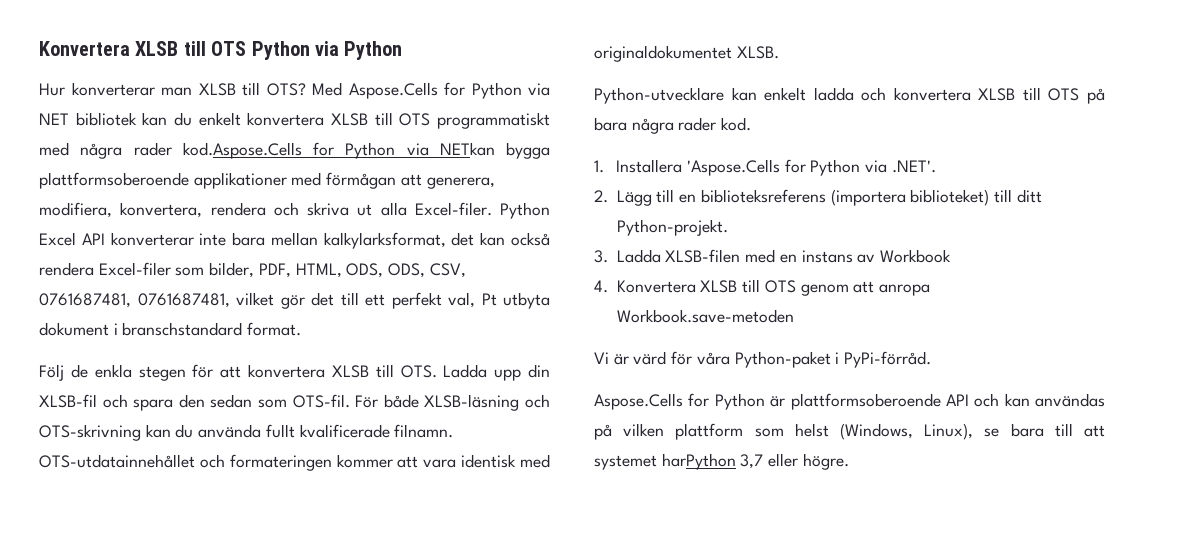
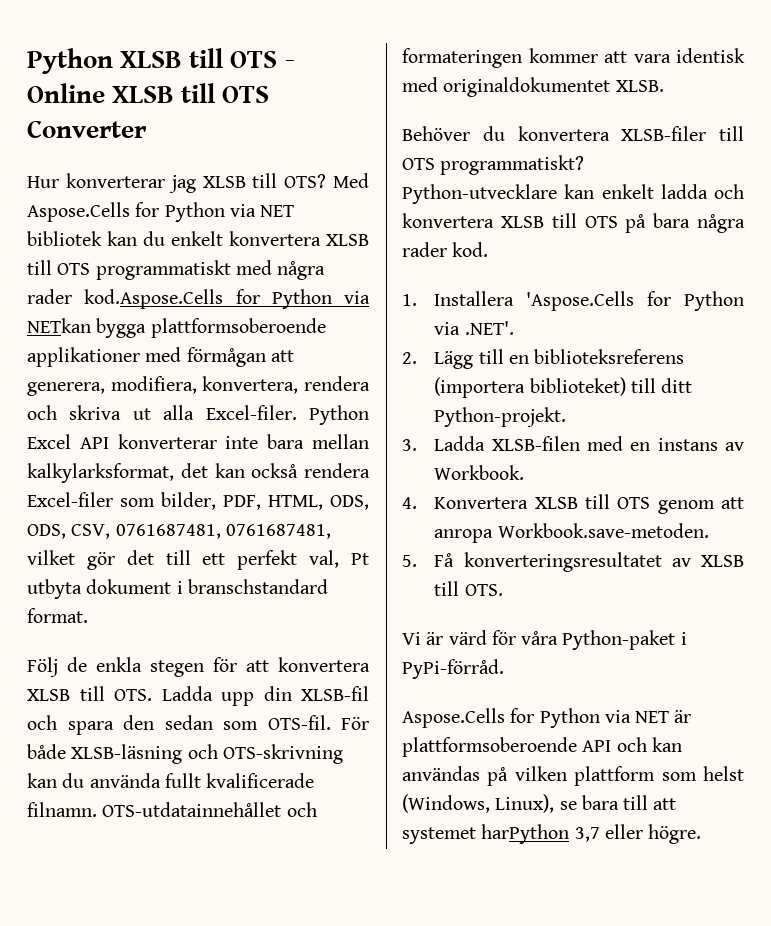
- Konvertera XLSB till OTS Python via Python
+ Python XLSB till OTS - Online XLSB till OTS Converter
- Hur konverterar man XLSB till OTS?
+ Hur konverterar jag XLSB till OTS?
+ Behöver du konvertera XLSB-filer till OTS programmatiskt?
- 3. Ladda XLSB-filen med en instans av Workbook
+ 3. Ladda XLSB-filen med en instans av Workbook.
- 4. Konvertera XLSB till OTS genom att anropa Workbook.save-metoden
+ 4. Konvertera XLSB till OTS genom att anropa Workbook.save-metoden.
+ 5. Få konverteringsresultatet av XLSB till OTS.
- Aspose.Cells for Python är plattformsoberoende API och kan användas på vilken plattform som helst (Windows, Linux), se bara till att systemet harPython 3,7 eller högre.
+ Aspose.Cells for Python via NET är plattformsoberoende API och kan användas på vilken plattform som helst (Windows, Linux), se bara till att systemet harPython 3,7 eller högre.

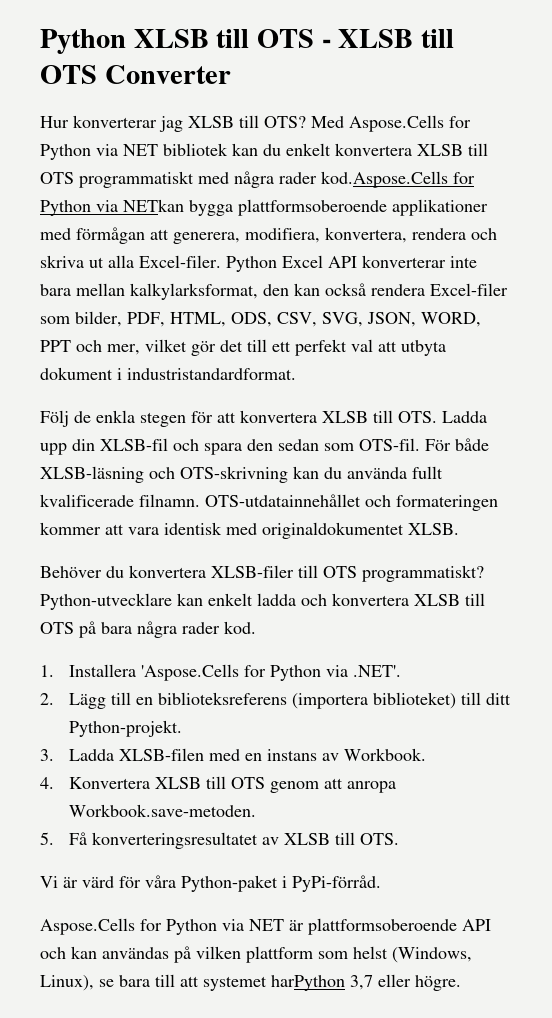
- Python XLSB till OTS - Online XLSB till OTS Converter
+ Python XLSB till OTS - XLSB till OTS Converter
- Python Excel API konverterar inte bara mellan kalkylarksformat, det kan också rendera Excel-filer som bilder, PDF, HTML, ODS, ODS, CSV, 0761687481, 0761687481, vilket gör det till ett perfekt val, Pt utbyta dokument i branschstandard format.
+ Python Excel API konverterar inte bara mellan kalkylarksformat, den kan också rendera Excel-filer som bilder, PDF, HTML, ODS, CSV, SVG, JSON, WORD, PPT och mer, vilket gör det till ett perfekt val att utbyta dokument i industristandardformat.

